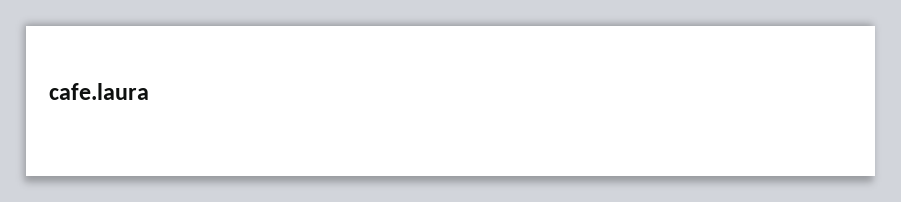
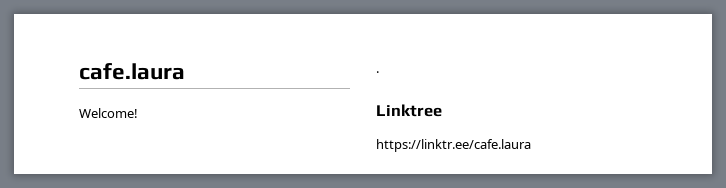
+ Welcome!
+ .
+ Linktree
+ https://linktr.ee/cafe.laura

